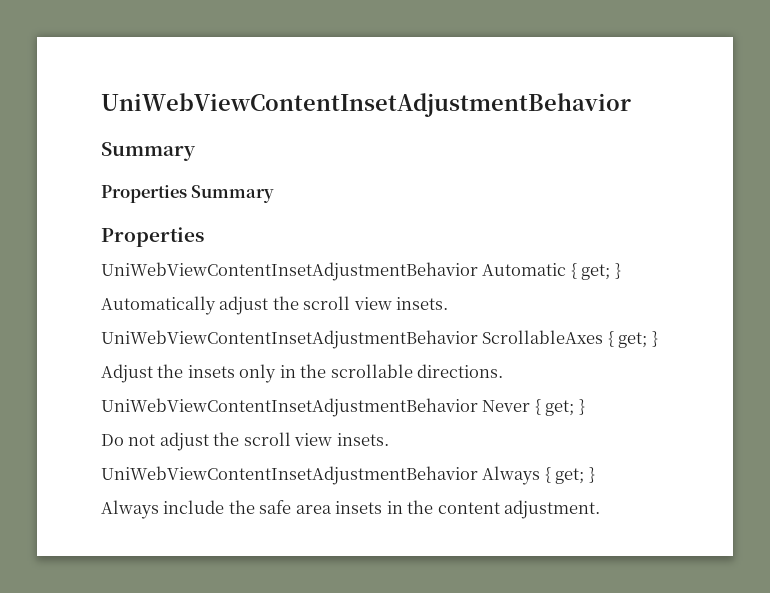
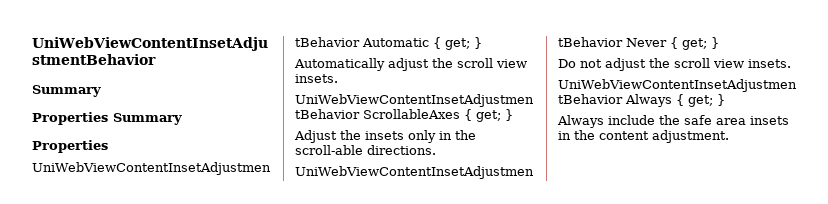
- Adjust the insets only in the scrollable directions.
+ Adjust the insets only in the scroll-able directions.

